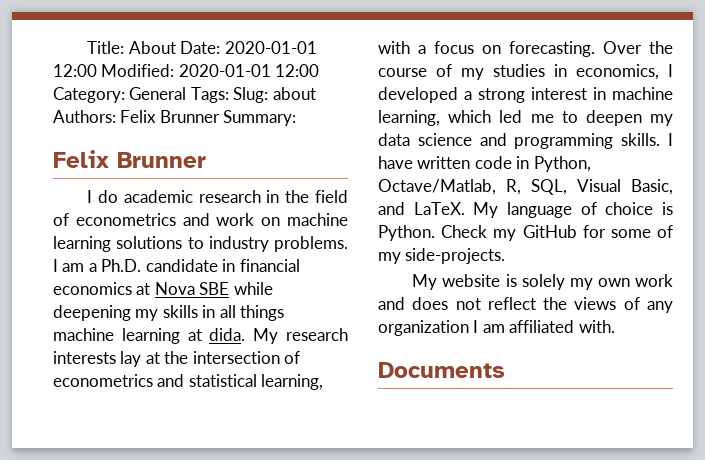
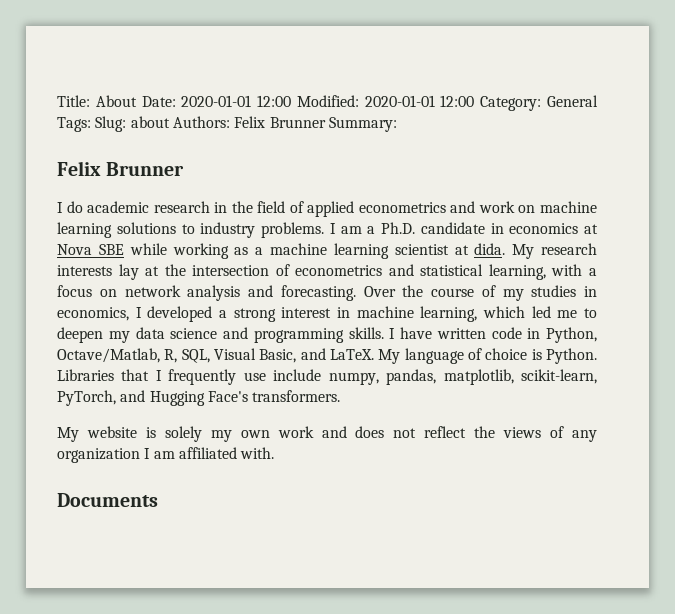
- I do academic research in the field of econometrics and work on machine learning solutions to industry problems.
+ I do academic research in the field of applied econometrics and work on machine learning solutions to industry problems.
- I am a Ph.D. candidate in financial economics at Nova SBE while deepening my skills in all things machine learning at dida.
+ I am a Ph.D. candidate in economics at Nova SBE while working as a machine learning scientist at dida.
- My research interests lay at the intersection of econometrics and statistical learning, with a focus on forecasting.
+ My research interests lay at the intersection of econometrics and statistical learning, with a focus on network analysis and forecasting.
- Check my GitHub for some of my side-projects.
+ Libraries that I frequently use include numpy, pandas, matplotlib, scikit-learn, PyTorch, and Hugging Face's transformers.

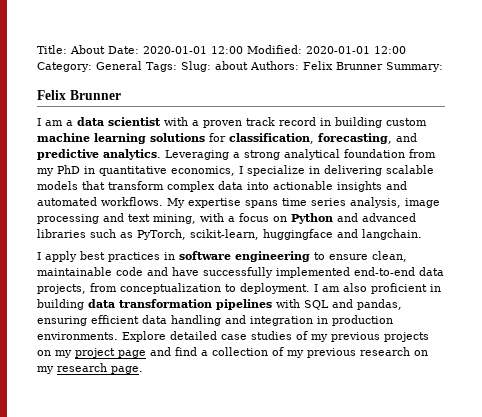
- I do academic research in the field of applied econometrics and work on machine learning solutions to industry problems. I am a Ph.D. candidate in economics at Nova SBE while working as a machine learning scientist at dida. My research interests lay at the intersection of econometrics and statistical learning, with a focus on network analysis and forecasting. Over the course of my studies in economics, I developed a strong interest in machine learning, which led me to deepen my data science and programming skills. I have written code in Python, Octave/Matlab, R, SQL, Visual Basic, and LaTeX. My language of choice is Python. Libraries that I frequently use include numpy, pandas, matplotlib, scikit-learn, PyTorch, and Hugging Face's transformers.
- My website is solely my own work and does not reflect the views of any organization I am affiliated with.
- Documents
+ I am a data scientist with a proven track record in building custom machine learning solutions for classification, forecasting, and predictive analytics. Leveraging a strong analytical foundation from my PhD in quantitative economics, I specialize in delivering scalable models that transform complex data into actionable insights and automated workflows. My expertise spans time series analysis, image processing and text mining, with a focus on Python and advanced libraries such as PyTorch, scikit-learn, huggingface and langchain.
+ I apply best practices in software engineering to ensure clean, maintainable code and have successfully implemented end-to-end data projects, from conceptualization to deployment. I am also proficient in building data transformation pipelines with SQL and pandas, ensuring efficient data handling and integration in production environments. Explore detailed case studies of my previous projects on my project page and find a collection of my previous research on my research page.

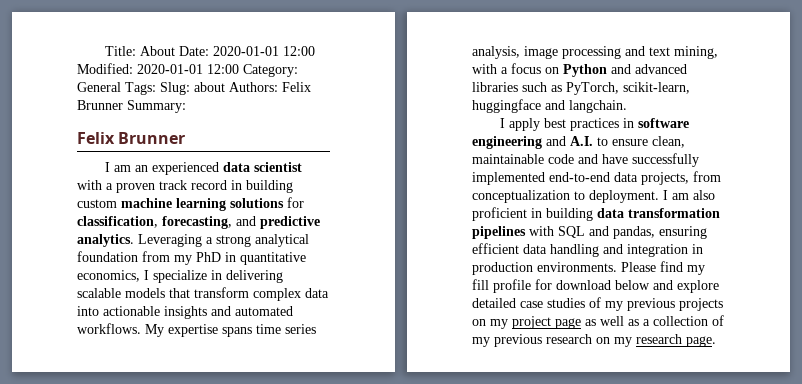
- I am a data scientist with a proven track record in building custom machine learning solutions for classification, forecasting, and predictive analytics.
+ I am an experienced data scientist with a proven track record in building custom machine learning solutions for classification, forecasting, and predictive analytics.
- I apply best practices in software engineering to ensure clean, maintainable code and have successfully implemented end-to-end data projects, from conceptualization to deployment.
+ I apply best practices in software engineering and A.I. to ensure clean, maintainable code and have successfully implemented end-to-end data projects, from conceptualization to deployment.
- Explore detailed case studies of my previous projects on my project page and find a collection of my previous research on my research page.
+ Please find my fill profile for download below and explore detailed case studies of my previous projects on my project page as well as a collection of my previous research on my research page.

